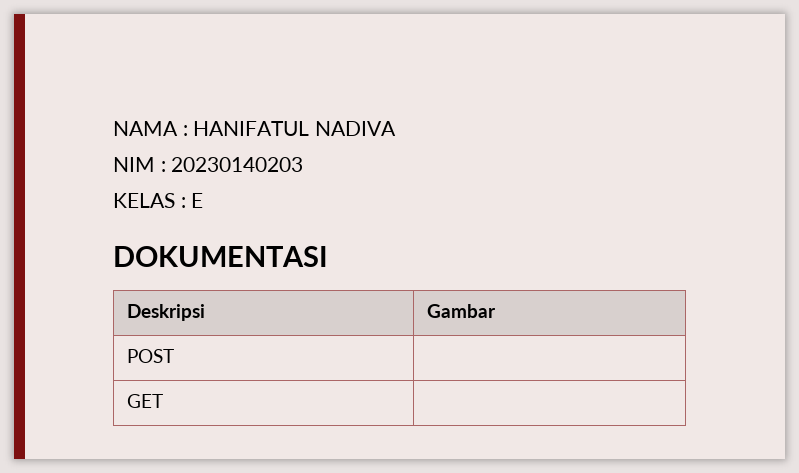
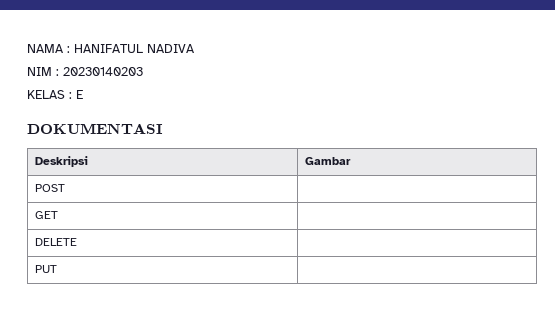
+ DELETE |
+ PUT |

